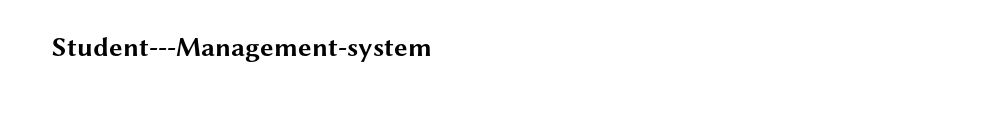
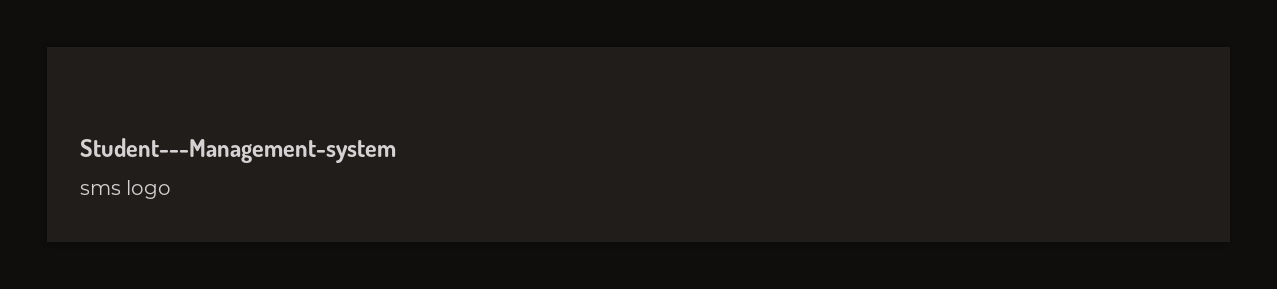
+ sms logo

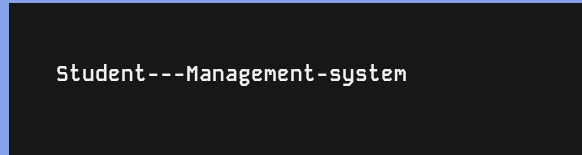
- sms logo

